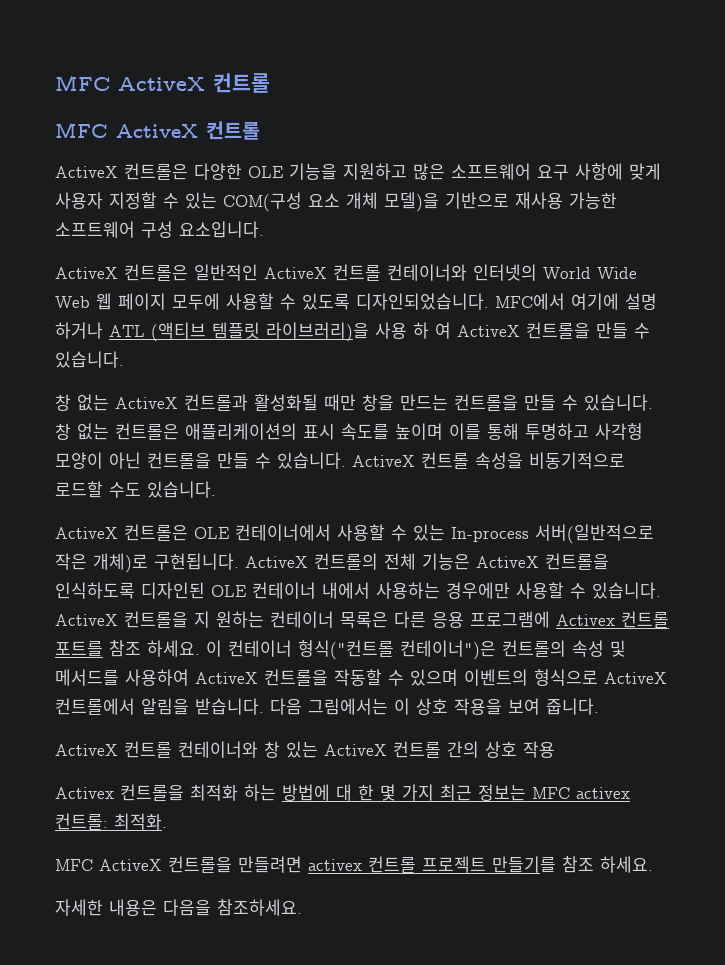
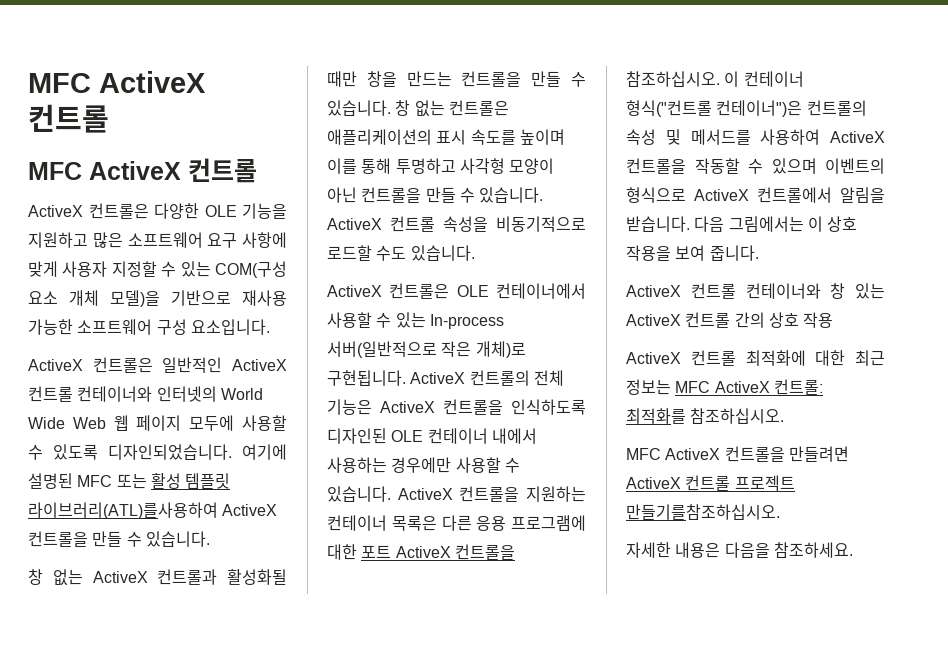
- MFC에서 여기에 설명 하거나 ATL (액티브 템플릿 라이브러리)을 사용 하 여 ActiveX 컨트롤을 만들 수 있습니다.
+ 여기에 설명된 MFC 또는 활성 템플릿 라이브러리(ATL)를사용하여 ActiveX 컨트롤을 만들 수 있습니다.
- ActiveX 컨트롤을 지 원하는 컨테이너 목록은 다른 응용 프로그램에 Activex 컨트롤 포트를 참조 하세요.
+ ActiveX 컨트롤을 지원하는 컨테이너 목록은 다른 응용 프로그램에 대한 포트 ActiveX 컨트롤을 참조하십시오.
- Activex 컨트롤을 최적화 하는 방법에 대 한 몇 가지 최근 정보는 MFC activex 컨트롤: 최적화.
+ ActiveX 컨트롤 최적화에 대한 최근 정보는 MFC ActiveX 컨트롤: 최적화를 참조하십시오.
- MFC ActiveX 컨트롤을 만들려면 activex 컨트롤 프로젝트 만들기를 참조 하세요.
+ MFC ActiveX 컨트롤을 만들려면 ActiveX 컨트롤 프로젝트 만들기를참조하십시오.

